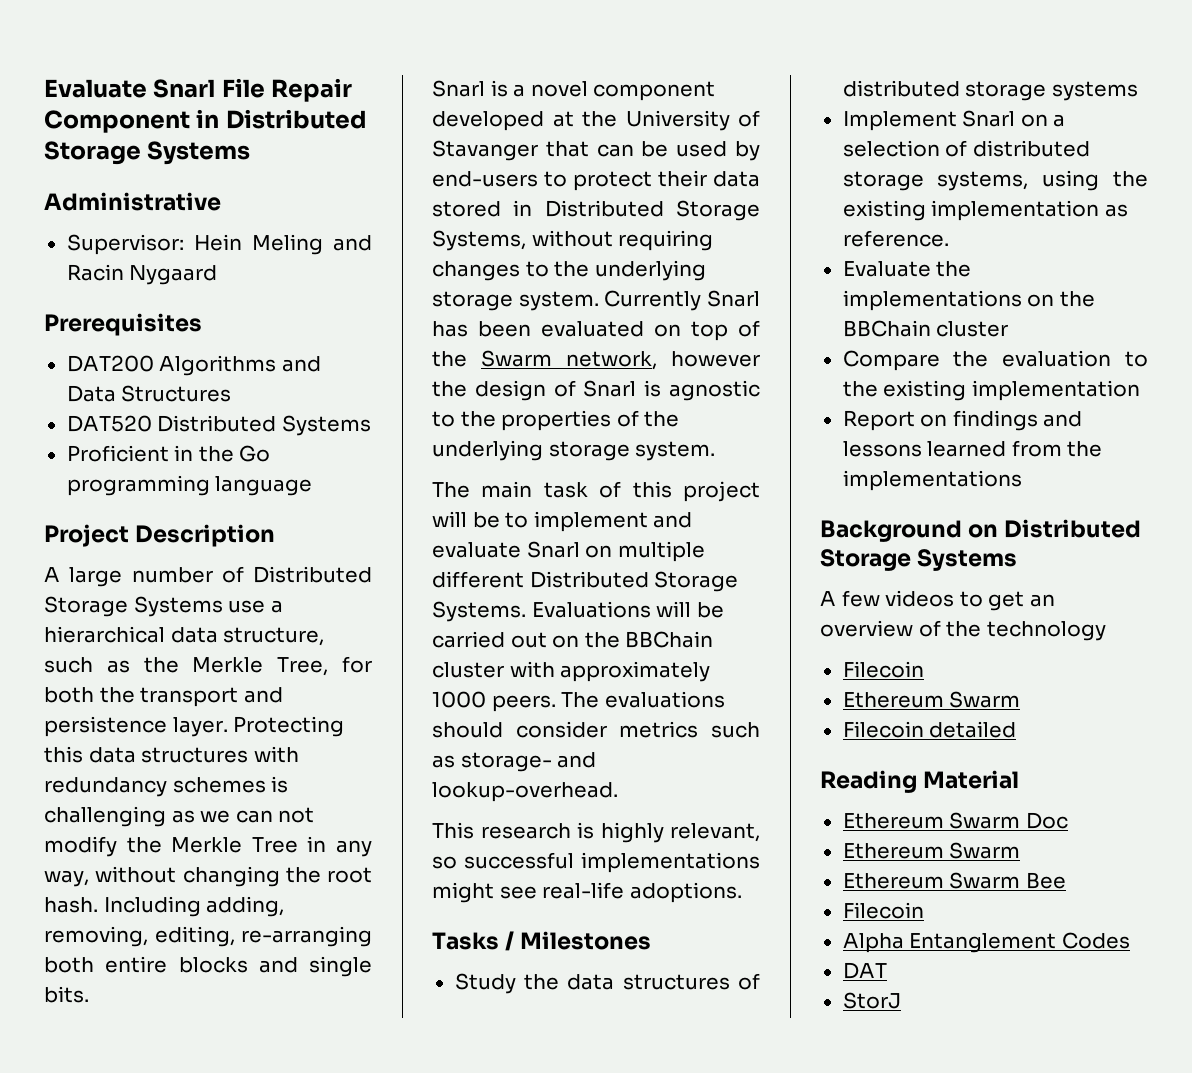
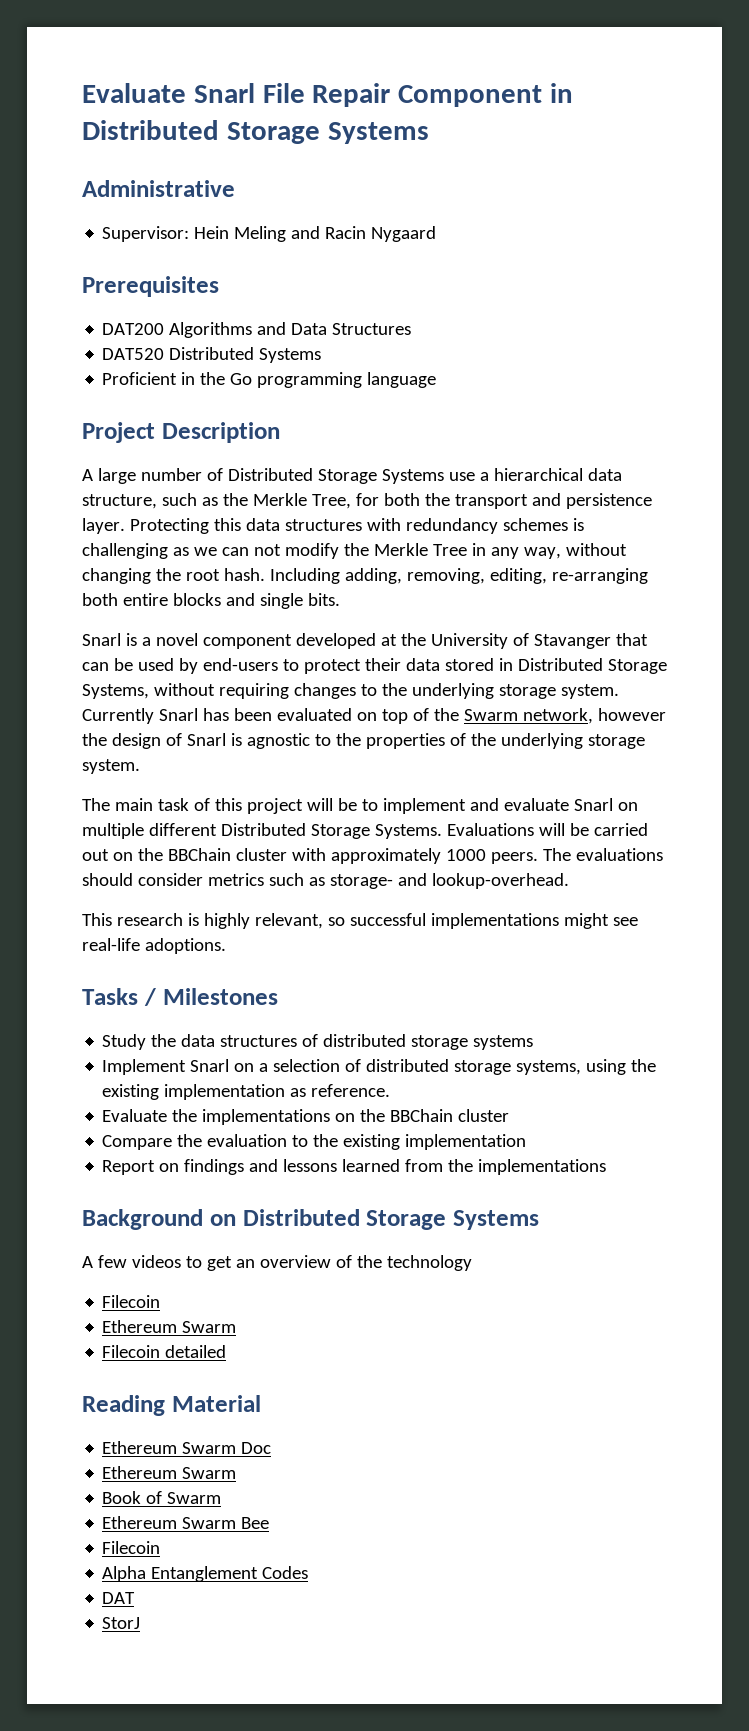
+ Book of Swarm

